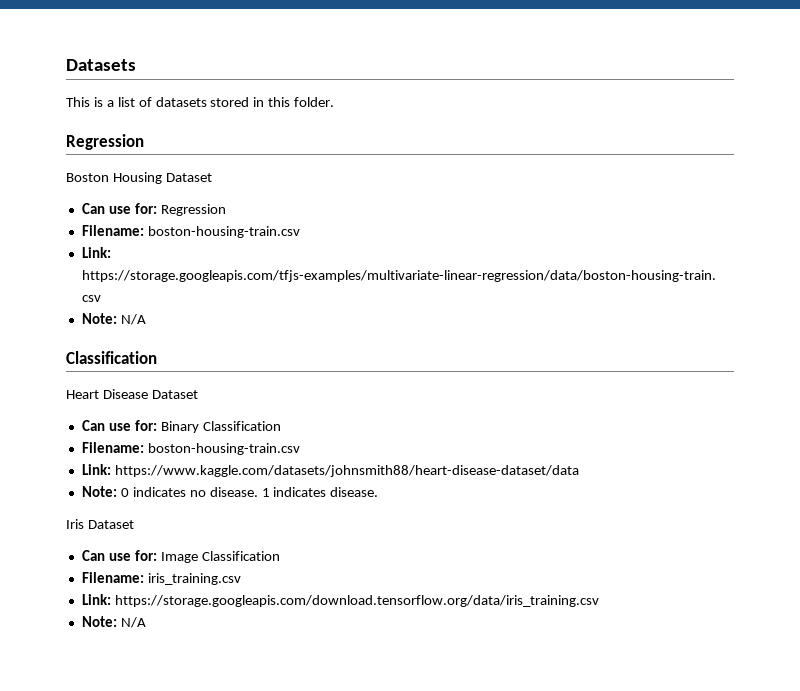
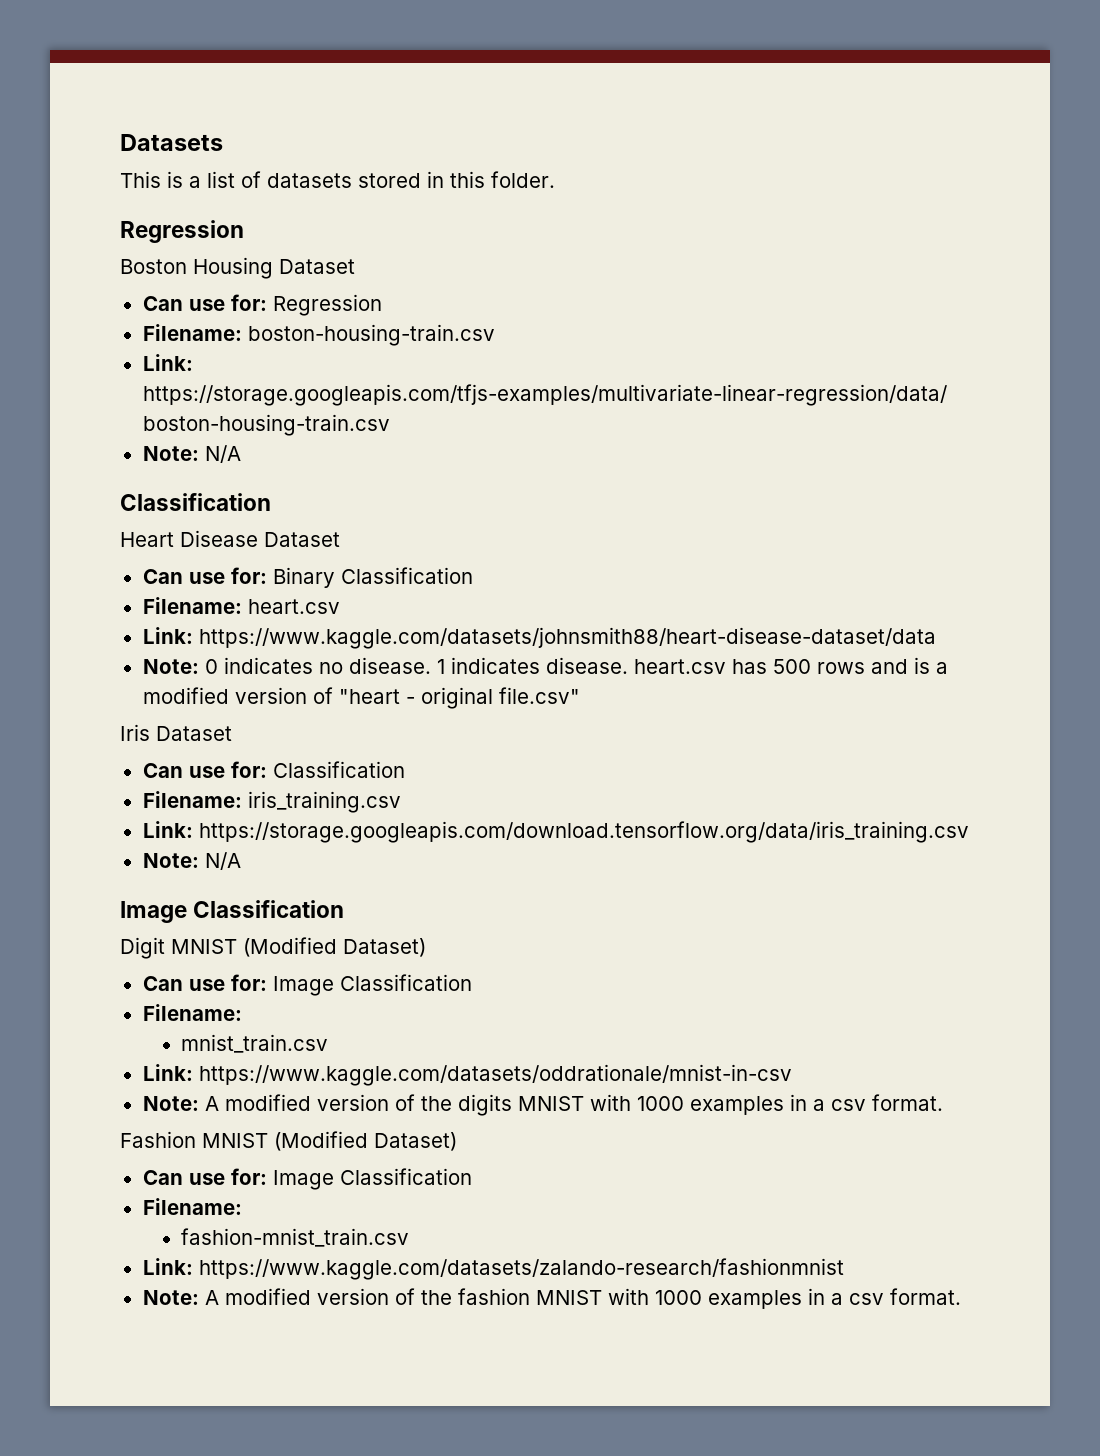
  Can use for: Binary Classification
- Filename: boston-housing-train.csv
+ Filename: heart.csv
- 1 indicates disease.
+ 1 indicates disease. heart.csv has 500 rows and is a modified version of "heart - original file.csv"
- Can use for: Image Classification
+ Can use for: Classification
  Link: https://storage.googleapis.com/download.tensorflow.org/data/iris_training.csv
  Note: N/A
+ Image Classification
+ Digit MNIST (Modified Dataset)
+ Can use for: Image Classification
+ Filename:
+ mnist_train.csv
+ Link: https://www.kaggle.com/datasets/oddrationale/mnist-in-csv
+ Note: A modified version of the digits MNIST with 1000 examples in a csv format.
+ Fashion MNIST (Modified Dataset)
+ Can use for: Image Classification
+ Filename:
+ fashion-mnist_train.csv
+ Link: https://www.kaggle.com/datasets/zalando-research/fashionmnist
+ Note: A modified version of the fashion MNIST with 1000 examples in a csv format.

